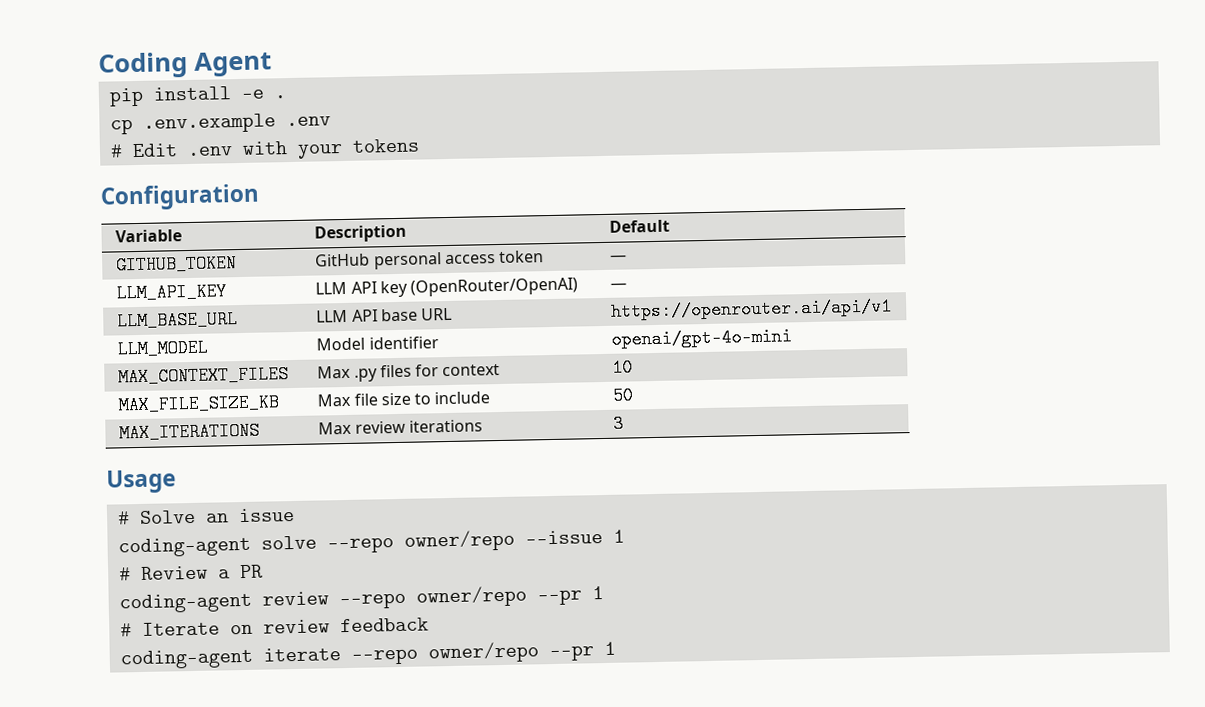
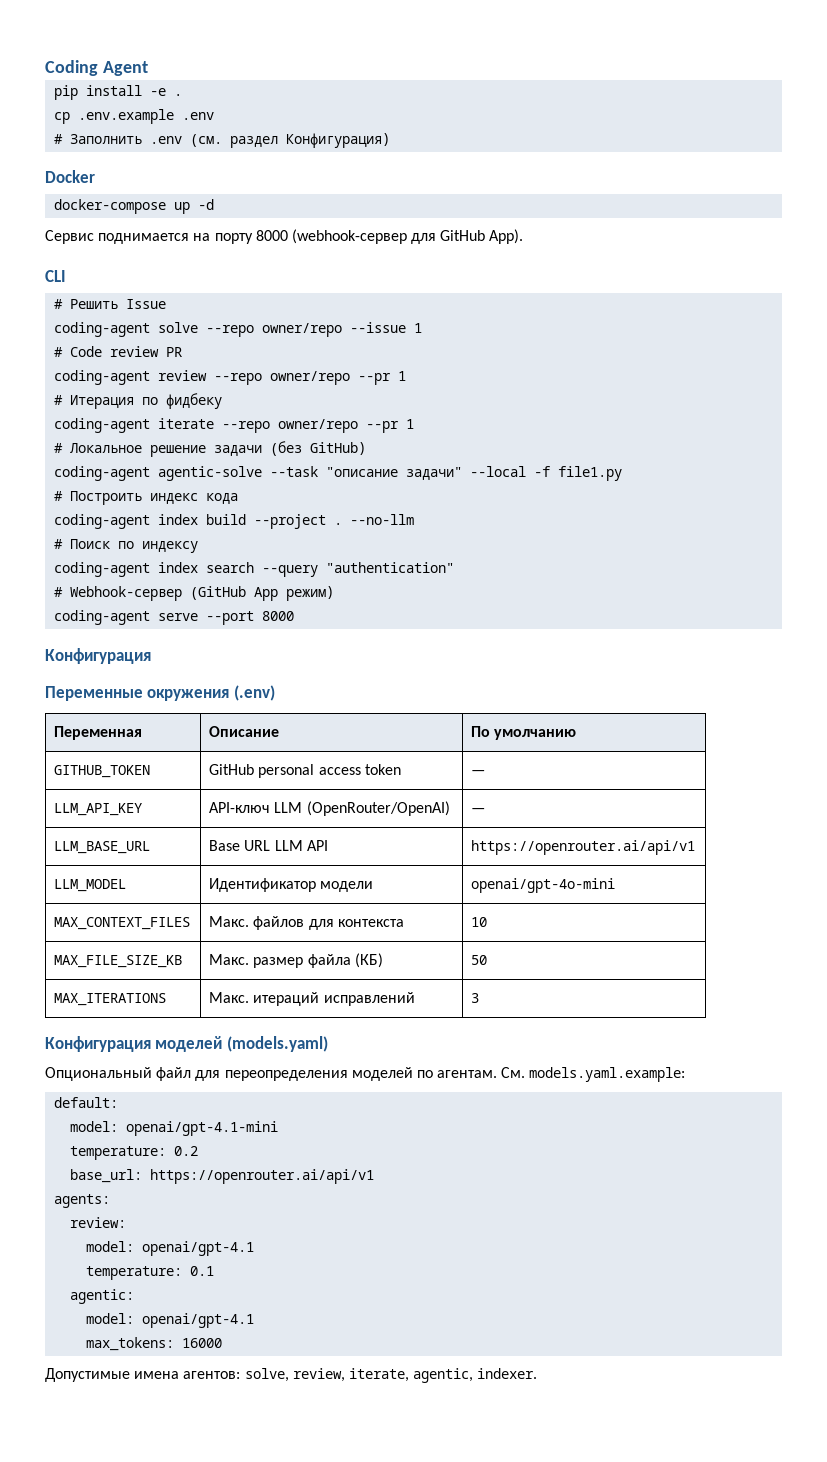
- # Edit .env with your tokens
- Configuration
- Variable | Description | Default
+ # Заполнить .env (см. раздел Конфигурация)
+ Docker
+ docker-compose up -d
+ Сервис поднимается на порту 8000 (webhook-сервер для GitHub App).
+ CLI
+ # Решить Issue
+ coding-agent solve --repo owner/repo --issue 1
+ # Code review PR
+ coding-agent review --repo owner/repo --pr 1
+ # Итерация по фидбеку
+ coding-agent iterate --repo owner/repo --pr 1
+ # Локальное решение задачи (без GitHub)
+ coding-agent agentic-solve --task "описание задачи" --local -f file1.py
+ # Построить индекс кода
+ coding-agent index build --project . --no-llm
+ # Поиск по индексу
+ coding-agent index search --query "authentication"
+ # Webhook-сервер (GitHub App режим)
+ coding-agent serve --port 8000
+ Конфигурация
+ Переменные окружения (.env)
+ Переменная | Описание | По умолчанию
- LLM_API_KEY | LLM API key (OpenRouter/OpenAI) | —
+ LLM_API_KEY | API-ключ LLM (OpenRouter/OpenAI) | —
- LLM_BASE_URL | LLM API base URL | https://openrouter.ai/api/v1
+ LLM_BASE_URL | Base URL LLM API | https://openrouter.ai/api/v1
- LLM_MODEL | Model identifier | openai/gpt-4o-mini
+ LLM_MODEL | Идентификатор модели | openai/gpt-4o-mini
- MAX_CONTEXT_FILES | Max .py files for context | 10
- MAX_FILE_SIZE_KB | Max file size to include | 50
- MAX_ITERATIONS | Max review iterations | 3
- Usage
- # Solve an issue
- coding-agent solve --repo owner/repo --issue 1
- # Review a PR
- coding-agent review --repo owner/repo --pr 1
- # Iterate on review feedback
- coding-agent iterate --repo owner/repo --pr 1
+ MAX_CONTEXT_FILES | Макс. файлов для контекста | 10
+ MAX_FILE_SIZE_KB | Макс. размер файла (КБ) | 50
+ MAX_ITERATIONS | Макс. итераций исправлений | 3
+ Конфигурация моделей (models.yaml)
+ Опциональный файл для переопределения моделей по агентам. См. models.yaml.example:
+ default:
+ model: openai/gpt-4.1-mini
+ temperature: 0.2
+ base_url: https://openrouter.ai/api/v1
+ agents:
+ review:
+ model: openai/gpt-4.1
+ temperature: 0.1
+ agentic:
+ model: openai/gpt-4.1
+ max_tokens: 16000
+ Допустимые имена агентов: solve, review, iterate, agentic, indexer.

